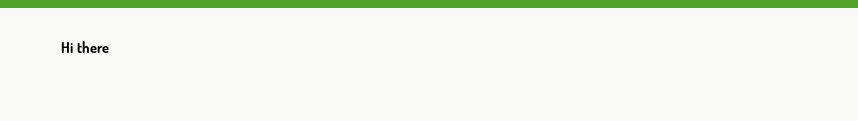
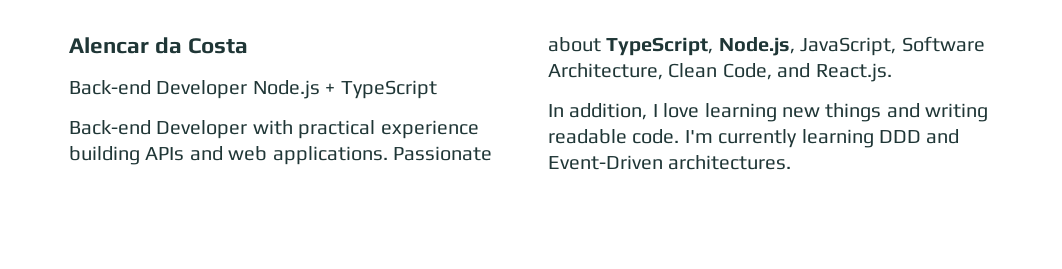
- Hi there
+ Alencar da Costa
+ Back-end Developer Node.js + TypeScript
+ Back-end Developer with practical experience building APIs and web applications. Passionate about TypeScript, Node.js, JavaScript, Software Architecture, Clean Code, and React.js.
+ In addition, I love learning new things and writing readable code. I'm currently learning DDD and Event-Driven architectures.

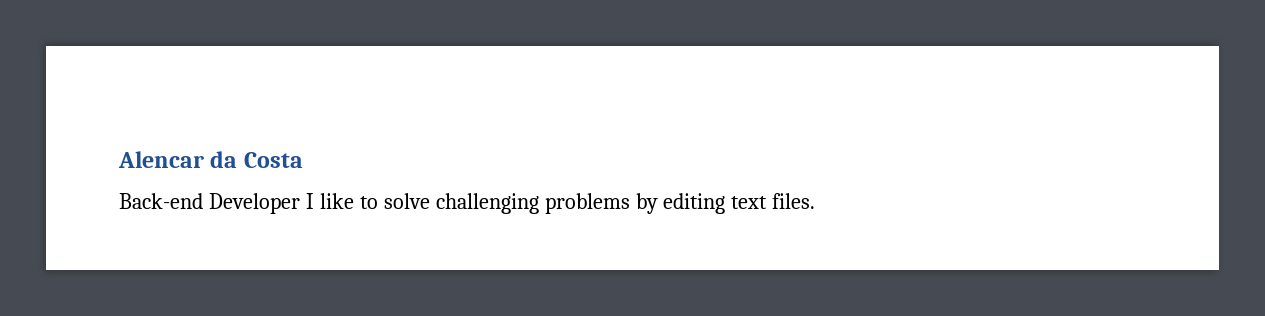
- Back-end Developer Node.js + TypeScript
- Back-end Developer with practical experience building APIs and web applications. Passionate about TypeScript, Node.js, JavaScript, Software Architecture, Clean Code, and React.js.
- In addition, I love learning new things and writing readable code. I'm currently learning DDD and Event-Driven architectures.
+ Back-end Developer I like to solve challenging problems by editing text files.

